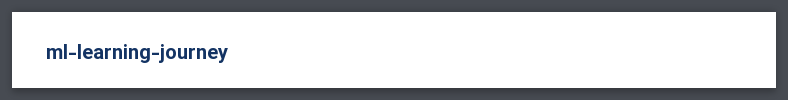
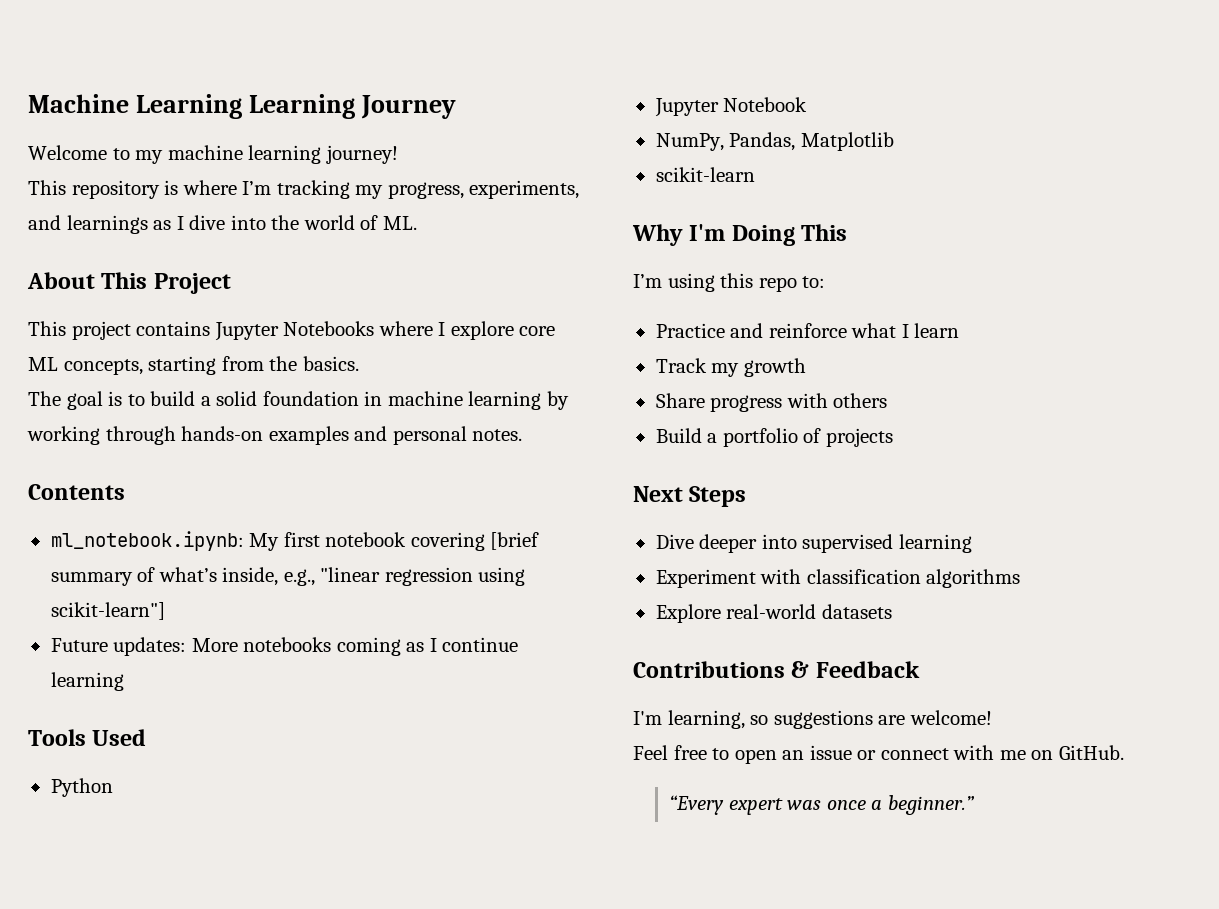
- ml-learning-journey
+ Machine Learning Learning Journey
+ Welcome to my machine learning journey!
+ This repository is where I’m tracking my progress, experiments, and learnings as I dive into the world of ML.
+ About This Project
+ This project contains Jupyter Notebooks where I explore core ML concepts, starting from the basics.
+ The goal is to build a solid foundation in machine learning by working through hands-on examples and personal notes.
+ Contents
+ ml_notebook.ipynb: My first notebook covering [brief summary of what’s inside, e.g., "linear regression using scikit-learn"]
+ Future updates: More notebooks coming as I continue learning
+ Tools Used
+ Python
+ Jupyter Notebook
+ NumPy, Pandas, Matplotlib
+ scikit-learn
+ Why I'm Doing This
+ I’m using this repo to:
+ Practice and reinforce what I learn
+ Track my growth
+ Share progress with others
+ Build a portfolio of projects
+ Next Steps
+ Dive deeper into supervised learning
+ Experiment with classification algorithms
+ Explore real-world datasets
+ Contributions & Feedback
+ I'm learning, so suggestions are welcome!
+ Feel free to open an issue or connect with me on GitHub.
+ “Every expert was once a beginner.”

